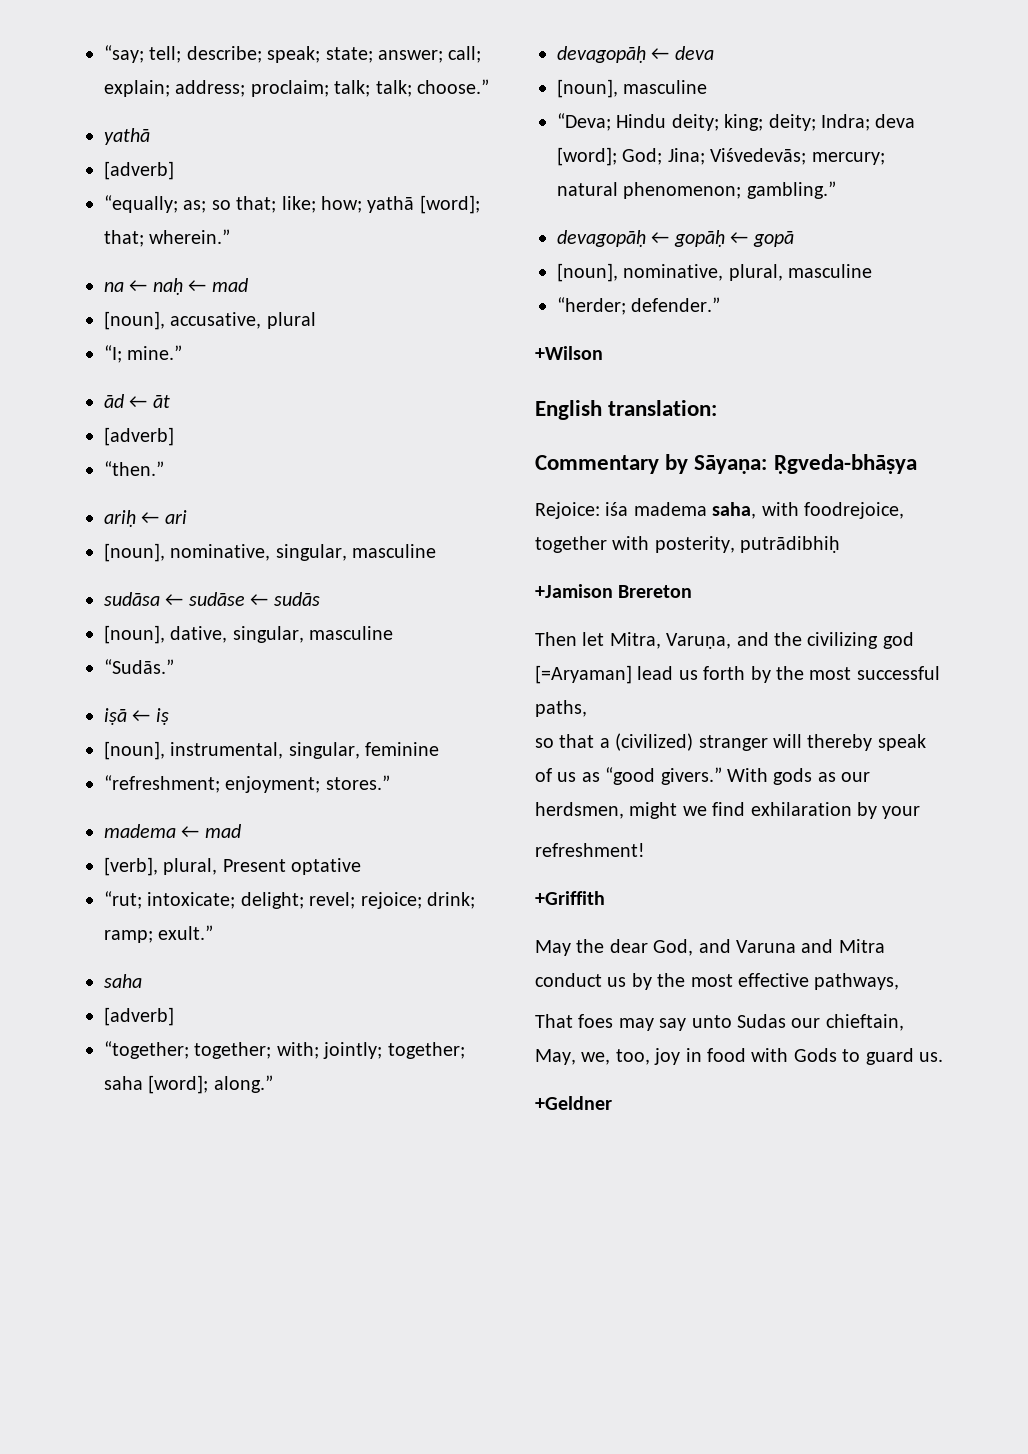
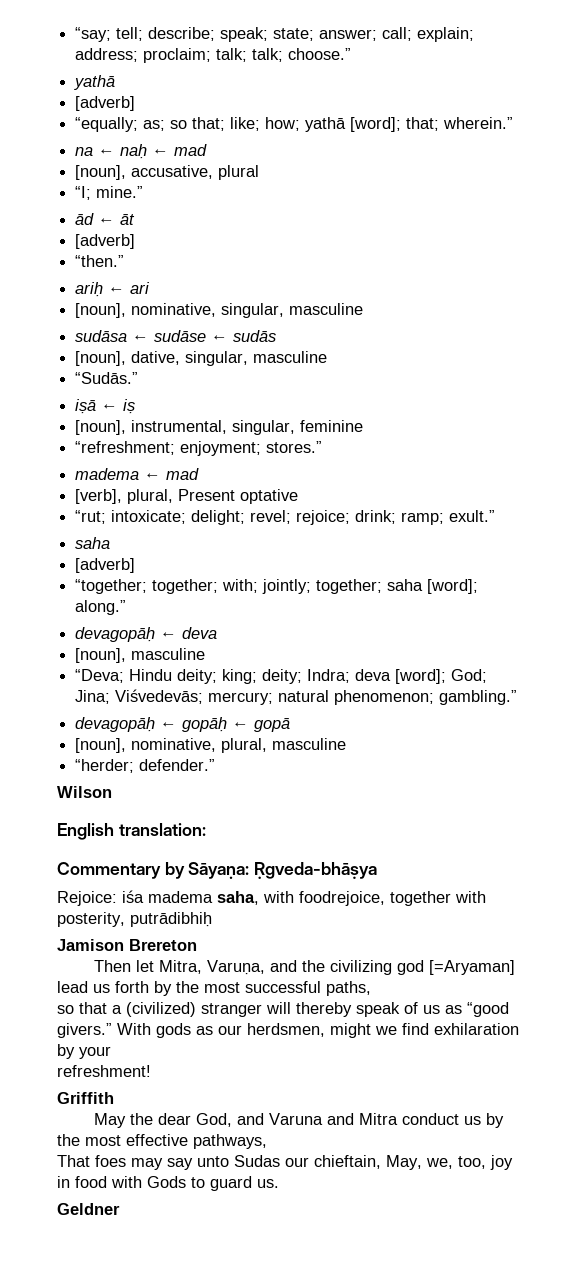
- +Wilson
+ Wilson
- +Jamison Brereton
+ Jamison Brereton
- +Griffith
+ Griffith
- +Geldner
+ Geldner

